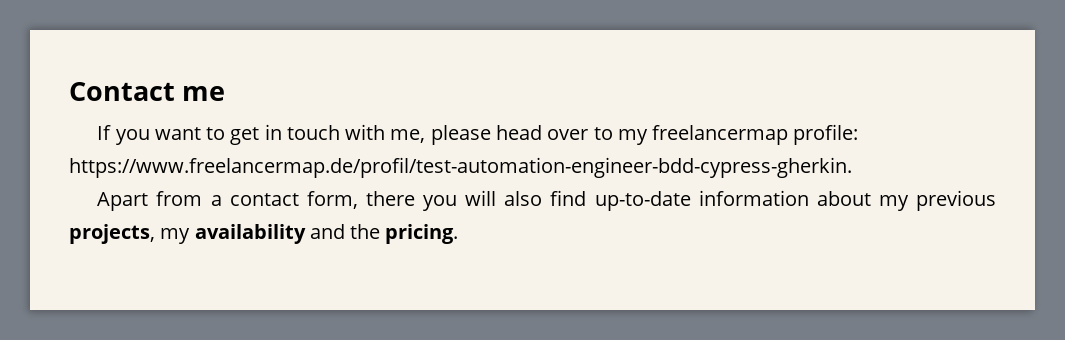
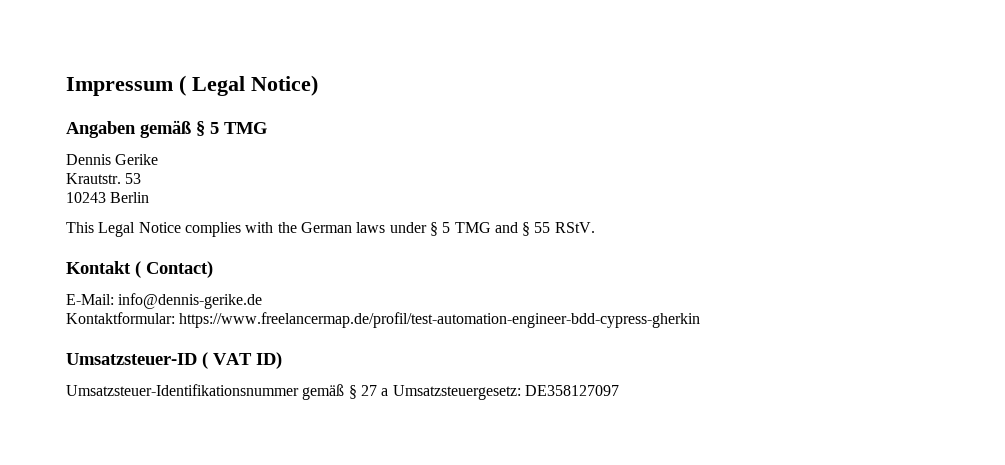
- Contact me
- If you want to get in touch with me, please head over to my freelancermap profile: https://www.freelancermap.de/profil/test-automation-engineer-bdd-cypress-gherkin.
- Apart from a contact form, there you will also find up-to-date information about my previous projects, my availability and the pricing.
+ Impressum ( Legal Notice)
+ Angaben gemäß § 5 TMG
+ Dennis Gerike
+ Krautstr. 53
+ 10243 Berlin
+ This Legal Notice complies with the German laws under § 5 TMG and § 55 RStV.
+ Kontakt ( Contact)
+ E-Mail: info@dennis-gerike.de
+ Kontaktformular: https://www.freelancermap.de/profil/test-automation-engineer-bdd-cypress-gherkin
+ Umsatzsteuer-ID ( VAT ID)
+ Umsatzsteuer-Identifikationsnummer gemäß § 27 a Umsatzsteuergesetz: DE358127097

